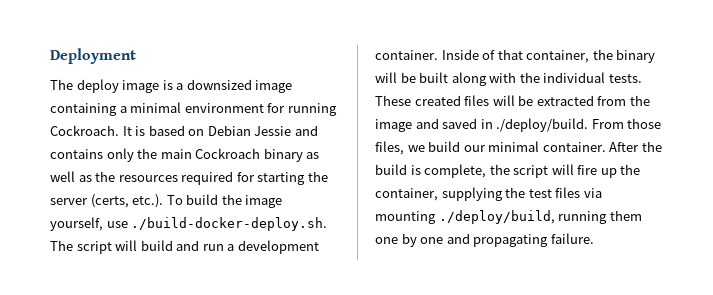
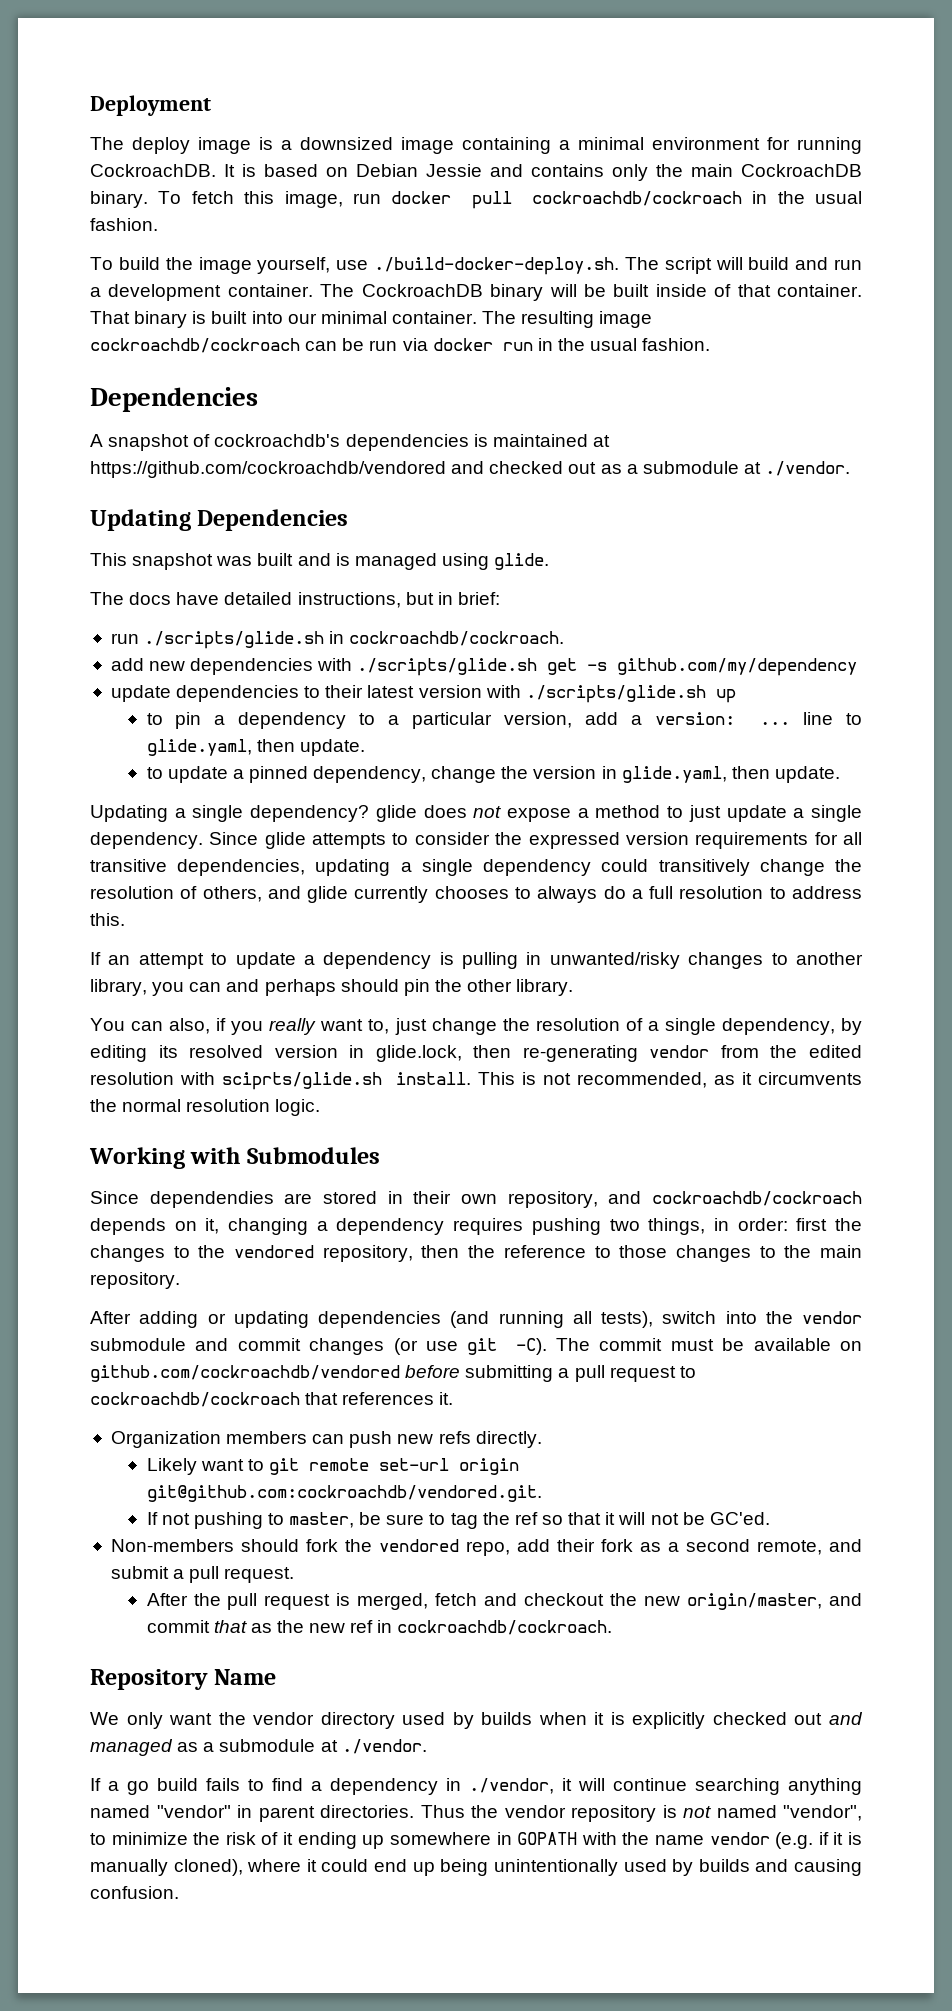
- The deploy image is a downsized image containing a minimal environment for running Cockroach.
+ The deploy image is a downsized image containing a minimal environment for running CockroachDB.
- It is based on Debian Jessie and contains only the main Cockroach binary as well as the resources required for starting the server (certs, etc.). To build the image yourself, use ./build-docker-deploy.sh. The script will build and run a development container.
+ It is based on Debian Jessie and contains only the main CockroachDB binary. To fetch this image, run docker pull cockroachdb/cockroach in the usual fashion.
+ To build the image yourself, use ./build-docker-deploy.sh. The script will build and run a development container.
- Inside of that container, the binary will be built along with the individual tests. These created files will be extracted from the image and saved in ./deploy/build. From those files, we build our minimal container. After the build is complete, the script will fire up the container, supplying the test files via mounting ./deploy/build, running them one by one and propagating failure.
+ The CockroachDB binary will be built inside of that container. That binary is built into our minimal container. The resulting image cockroachdb/cockroach can be run via docker run in the usual fashion.
+ Dependencies
+ A snapshot of cockroachdb's dependencies is maintained at https://github.com/cockroachdb/vendored and checked out as a submodule at ./vendor.
+ Updating Dependencies
+ This snapshot was built and is managed using glide.
+ The docs have detailed instructions, but in brief:
+ run ./scripts/glide.sh in cockroachdb/cockroach.
+ add new dependencies with ./scripts/glide.sh get -s github.com/my/dependency
+ update dependencies to their latest version with ./scripts/glide.sh up
+ to pin a dependency to a particular version, add a version: ... line to glide.yaml, then update.
+ to update a pinned dependency, change the version in glide.yaml, then update.
+ Updating a single dependency? glide does not expose a method to just update a single dependency. Since glide attempts to consider the expressed version requirements for all transitive dependencies, updating a single dependency could transitively change the resolution of others, and glide currently chooses to always do a full resolution to address this.
+ If an attempt to update a dependency is pulling in unwanted/risky changes to another library, you can and perhaps should pin the other library.
+ You can also, if you really want to, just change the resolution of a single dependency, by editing its resolved version in glide.lock, then re-generating vendor from the edited resolution with sciprts/glide.sh install. This is not recommended, as it circumvents the normal resolution logic.
+ Working with Submodules
+ Since dependendies are stored in their own repository, and cockroachdb/cockroach depends on it, changing a dependency requires pushing two things, in order: first the changes to the vendored repository, then the reference to those changes to the main repository.
+ After adding or updating dependencies (and running all tests), switch into the vendor submodule and commit changes (or use git -C). The commit must be available on github.com/cockroachdb/vendored before submitting a pull request to cockroachdb/cockroach that references it.
+ Organization members can push new refs directly.
+ Likely want to git remote set-url origin git@github.com:cockroachdb/vendored.git.
+ If not pushing to master, be sure to tag the ref so that it will not be GC'ed.
+ Non-members should fork the vendored repo, add their fork as a second remote, and submit a pull request.
+ After the pull request is merged, fetch and checkout the new origin/master, and commit that as the new ref in cockroachdb/cockroach.
+ Repository Name
+ We only want the vendor directory used by builds when it is explicitly checked out and managed as a submodule at ./vendor.
+ If a go build fails to find a dependency in ./vendor, it will continue searching anything named "vendor" in parent directories. Thus the vendor repository is not named "vendor", to minimize the risk of it ending up somewhere in GOPATH with the name vendor (e.g. if it is manually cloned), where it could end up being unintentionally used by builds and causing confusion.

